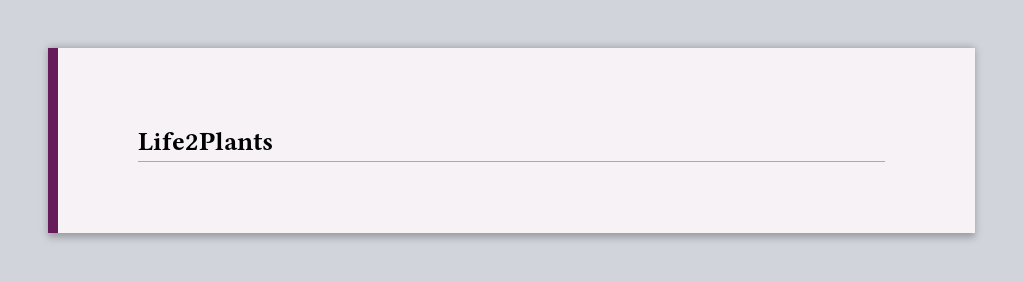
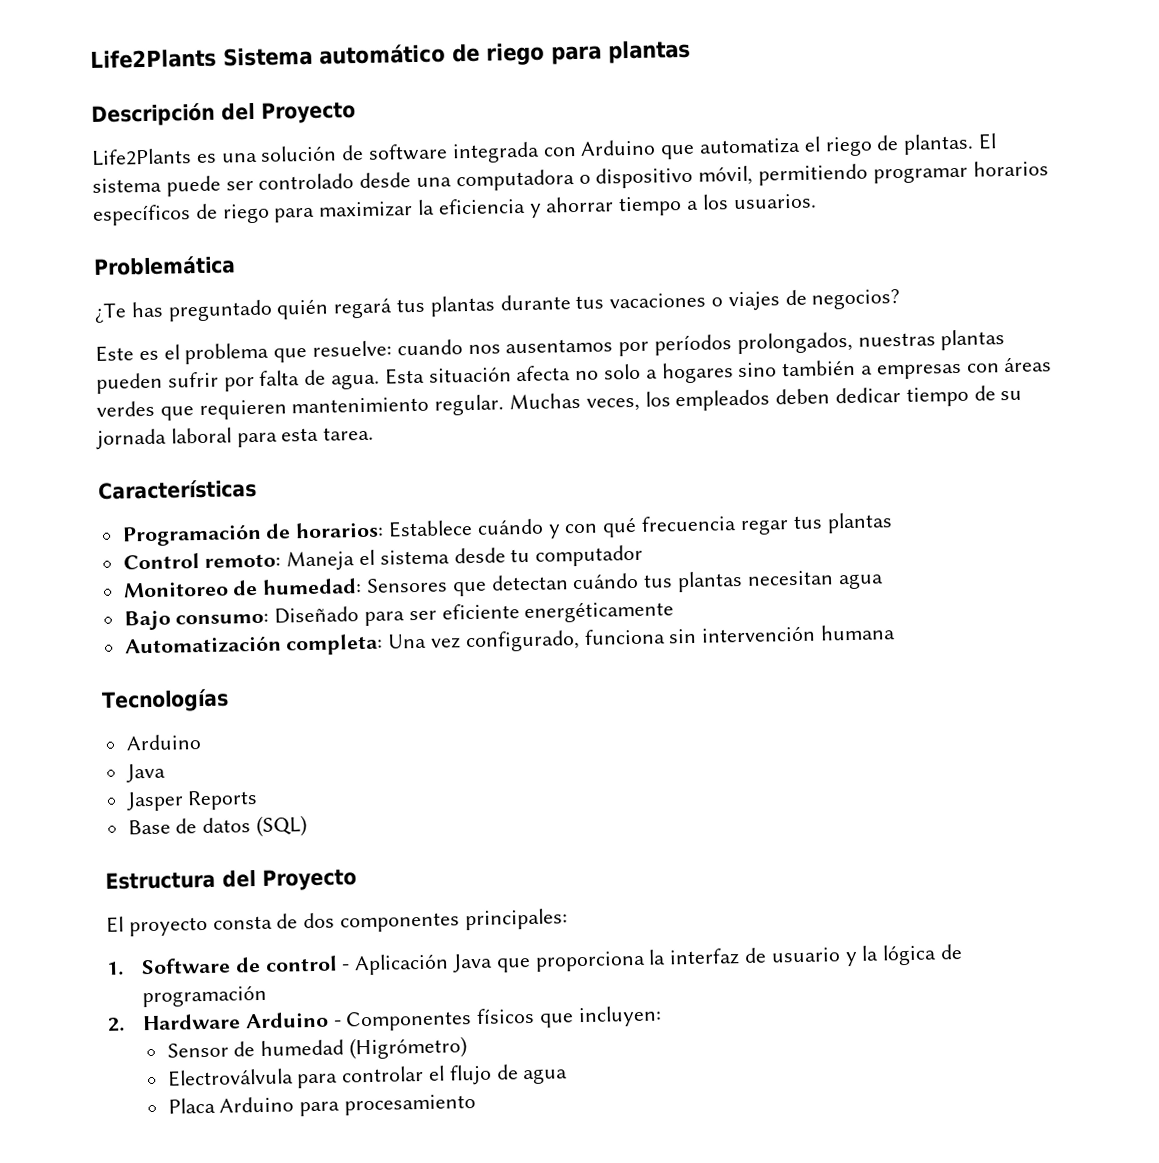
- Life2Plants
+ Life2Plants Sistema automático de riego para plantas
+ Descripción del Proyecto
+ Life2Plants es una solución de software integrada con Arduino que automatiza el riego de plantas. El sistema puede ser controlado desde una computadora o dispositivo móvil, permitiendo programar horarios específicos de riego para maximizar la eficiencia y ahorrar tiempo a los usuarios.
+ Problemática
+ ¿Te has preguntado quién regará tus plantas durante tus vacaciones o viajes de negocios?
+ Este es el problema que resuelve: cuando nos ausentamos por períodos prolongados, nuestras plantas pueden sufrir por falta de agua. Esta situación afecta no solo a hogares sino también a empresas con áreas verdes que requieren mantenimiento regular. Muchas veces, los empleados deben dedicar tiempo de su jornada laboral para esta tarea.
+ Características
+ Programación de horarios: Establece cuándo y con qué frecuencia regar tus plantas
+ Control remoto: Maneja el sistema desde tu computador
+ Monitoreo de humedad: Sensores que detectan cuándo tus plantas necesitan agua
+ Bajo consumo: Diseñado para ser eficiente energéticamente
+ Automatización completa: Una vez configurado, funciona sin intervención humana
+ Tecnologías
+ Arduino
+ Java
+ Jasper Reports
+ Base de datos (SQL)
+ Estructura del Proyecto
+ El proyecto consta de dos componentes principales:
+ 1. Software de control - Aplicación Java que proporciona la interfaz de usuario y la lógica de programación
+ 2. Hardware Arduino - Componentes físicos que incluyen:
+ Sensor de humedad (Higrómetro)
+ Electroválvula para controlar el flujo de agua
+ Placa Arduino para procesamiento

